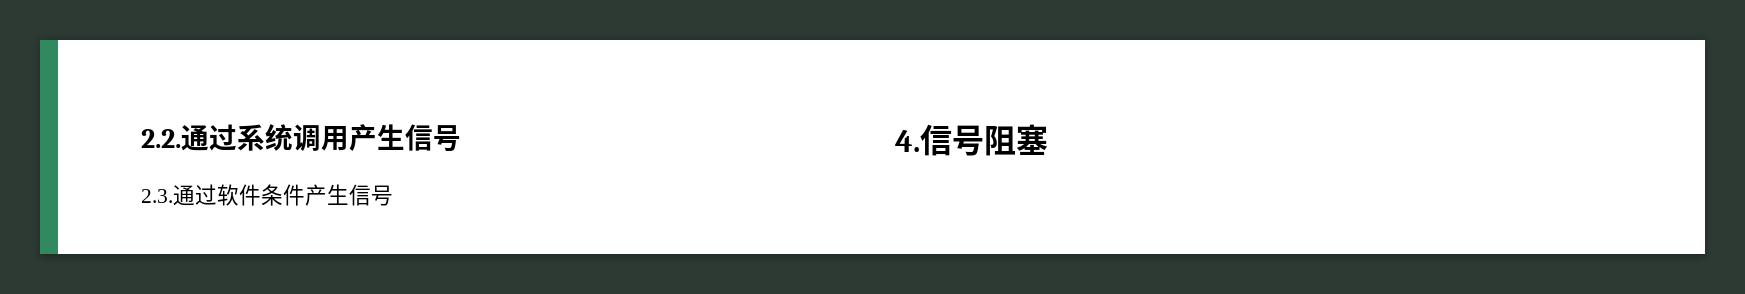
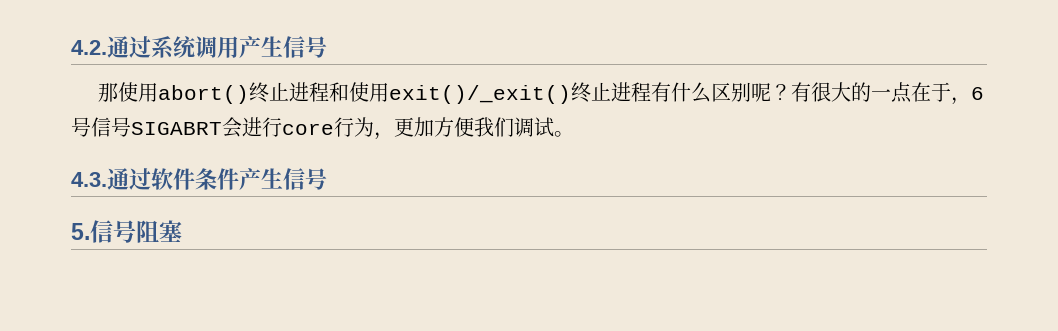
- 2.2.通过系统调用产生信号
+ 4.2.通过系统调用产生信号
- 2.3.通过软件条件产生信号
+ 那使用abort()终止进程和使用exit()/_exit()终止进程有什么区别呢？有很大的一点在于，6号信号SIGABRT会进行core行为，更加方便我们调试。
+ 4.3.通过软件条件产生信号
- 4.信号阻塞
+ 5.信号阻塞

